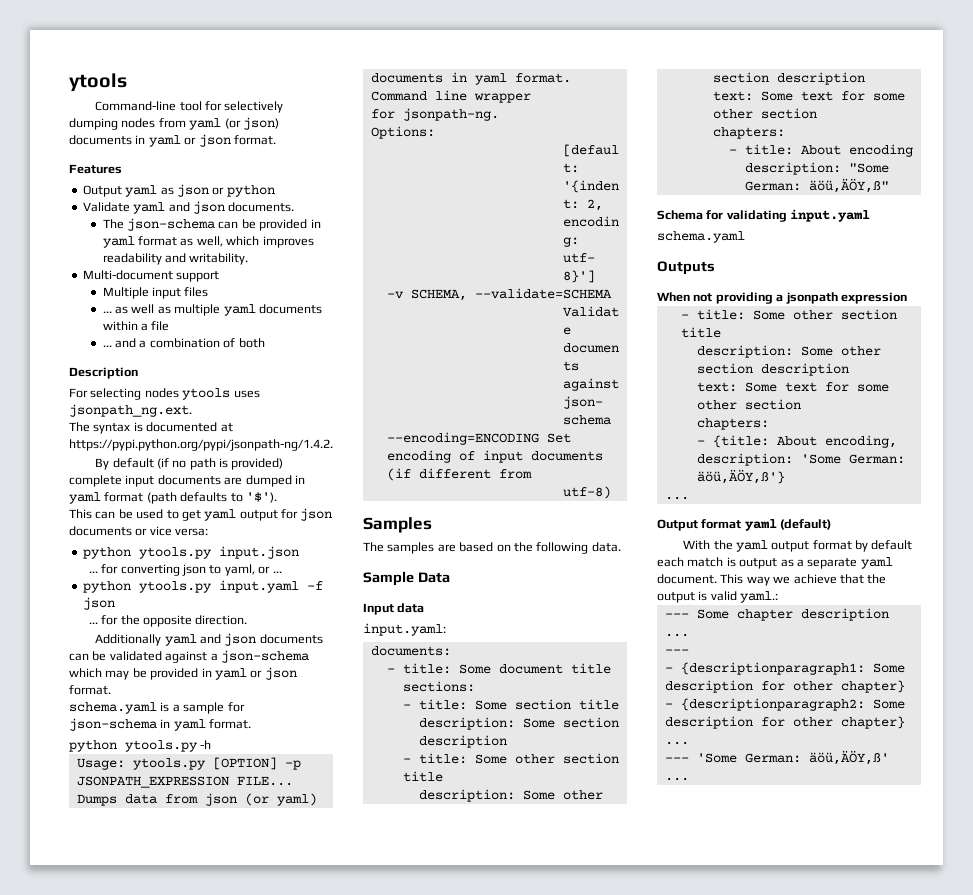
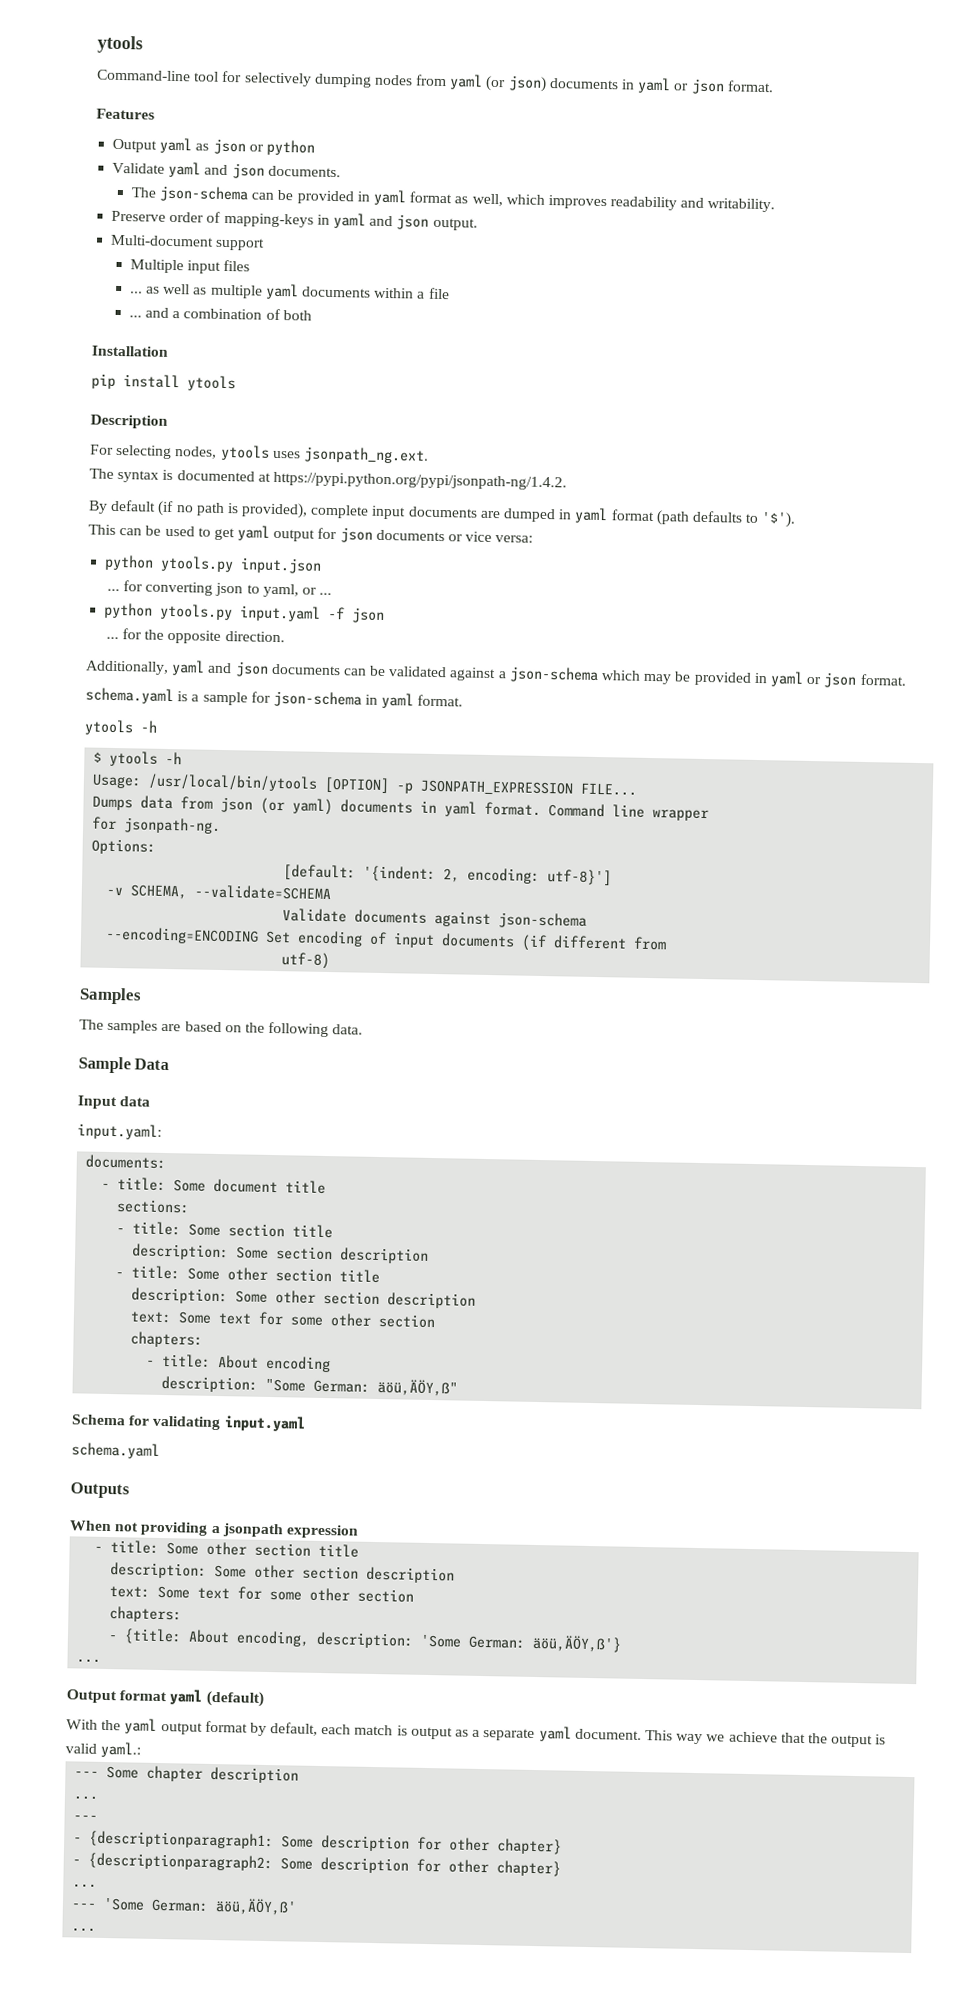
+ Preserve order of mapping-keys in yaml and json output.
+ Installation
+ pip install ytools
- For selecting nodes ytools uses jsonpath_ng.ext.
+ For selecting nodes, ytools uses jsonpath_ng.ext.
- By default (if no path is provided) complete input documents are dumped in yaml format (path defaults to '$').
+ By default (if no path is provided), complete input documents are dumped in yaml format (path defaults to '$').
- Additionally yaml and json documents can be validated against a json-schema which may be provided in yaml or json format.
+ Additionally, yaml and json documents can be validated against a json-schema which may be provided in yaml or json format.
  schema.yaml is a sample for json-schema in yaml format.
- python ytools.py -h
+ ytools -h
+ $ ytools -h
- Usage: ytools.py [OPTION] -p JSONPATH_EXPRESSION FILE...
+ Usage: /usr/local/bin/ytools [OPTION] -p JSONPATH_EXPRESSION FILE...
- With the yaml output format by default each match is output as a separate yaml document.
+ With the yaml output format by default, each match is output as a separate yaml document.

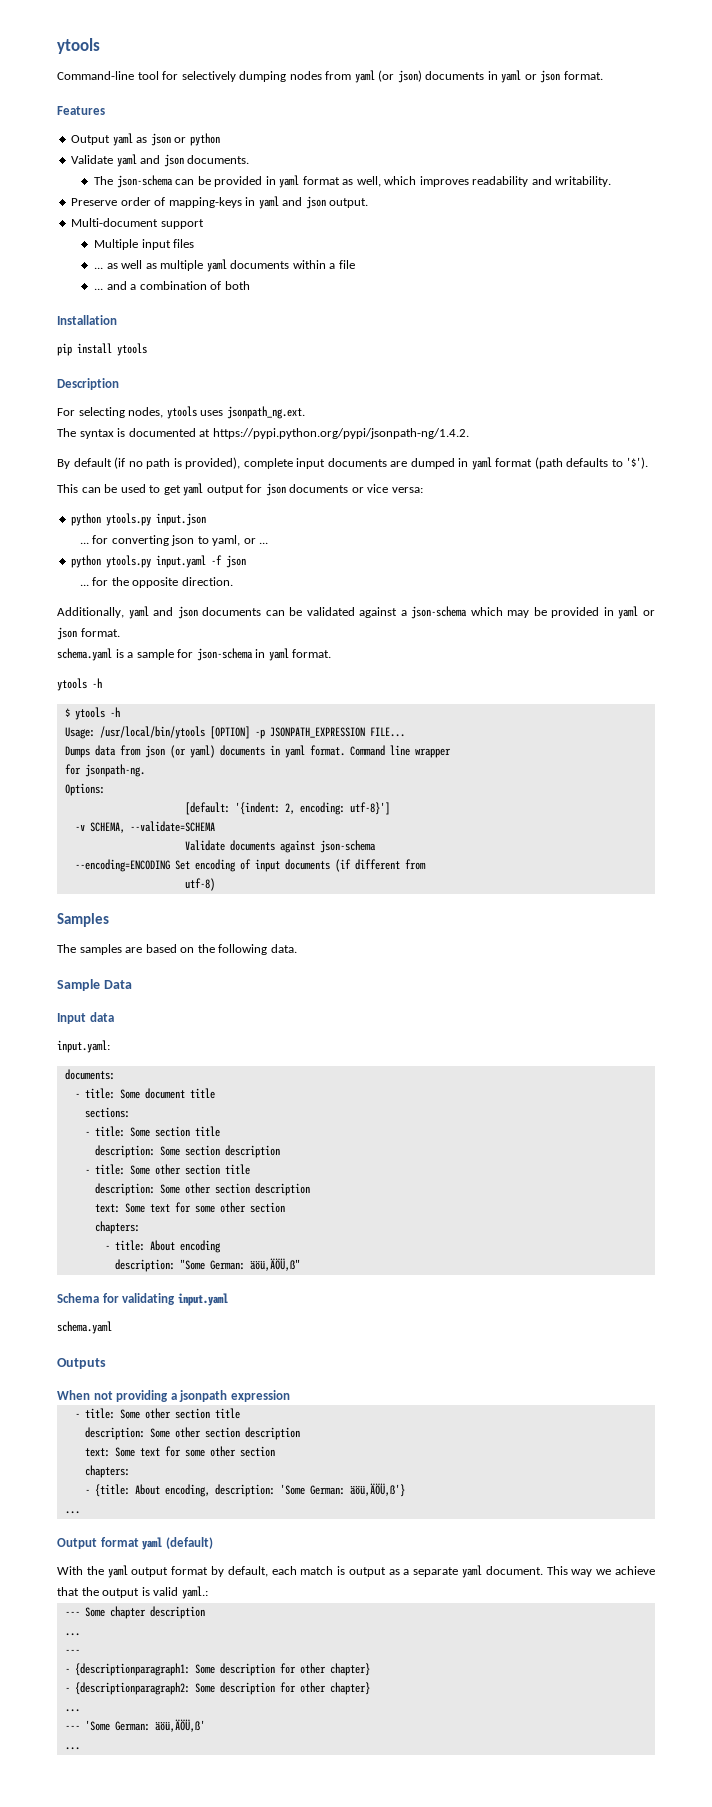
- description: "Some German: äöü,ÄÖY,ß"
+ description: "Some German: äöü,ÄÖÜ,ß"
- - {title: About encoding, description: 'Some German: äöü,ÄÖY,ß'}
+ - {title: About encoding, description: 'Some German: äöü,ÄÖÜ,ß'}
- --- 'Some German: äöü,ÄÖY,ß'
+ --- 'Some German: äöü,ÄÖÜ,ß'

